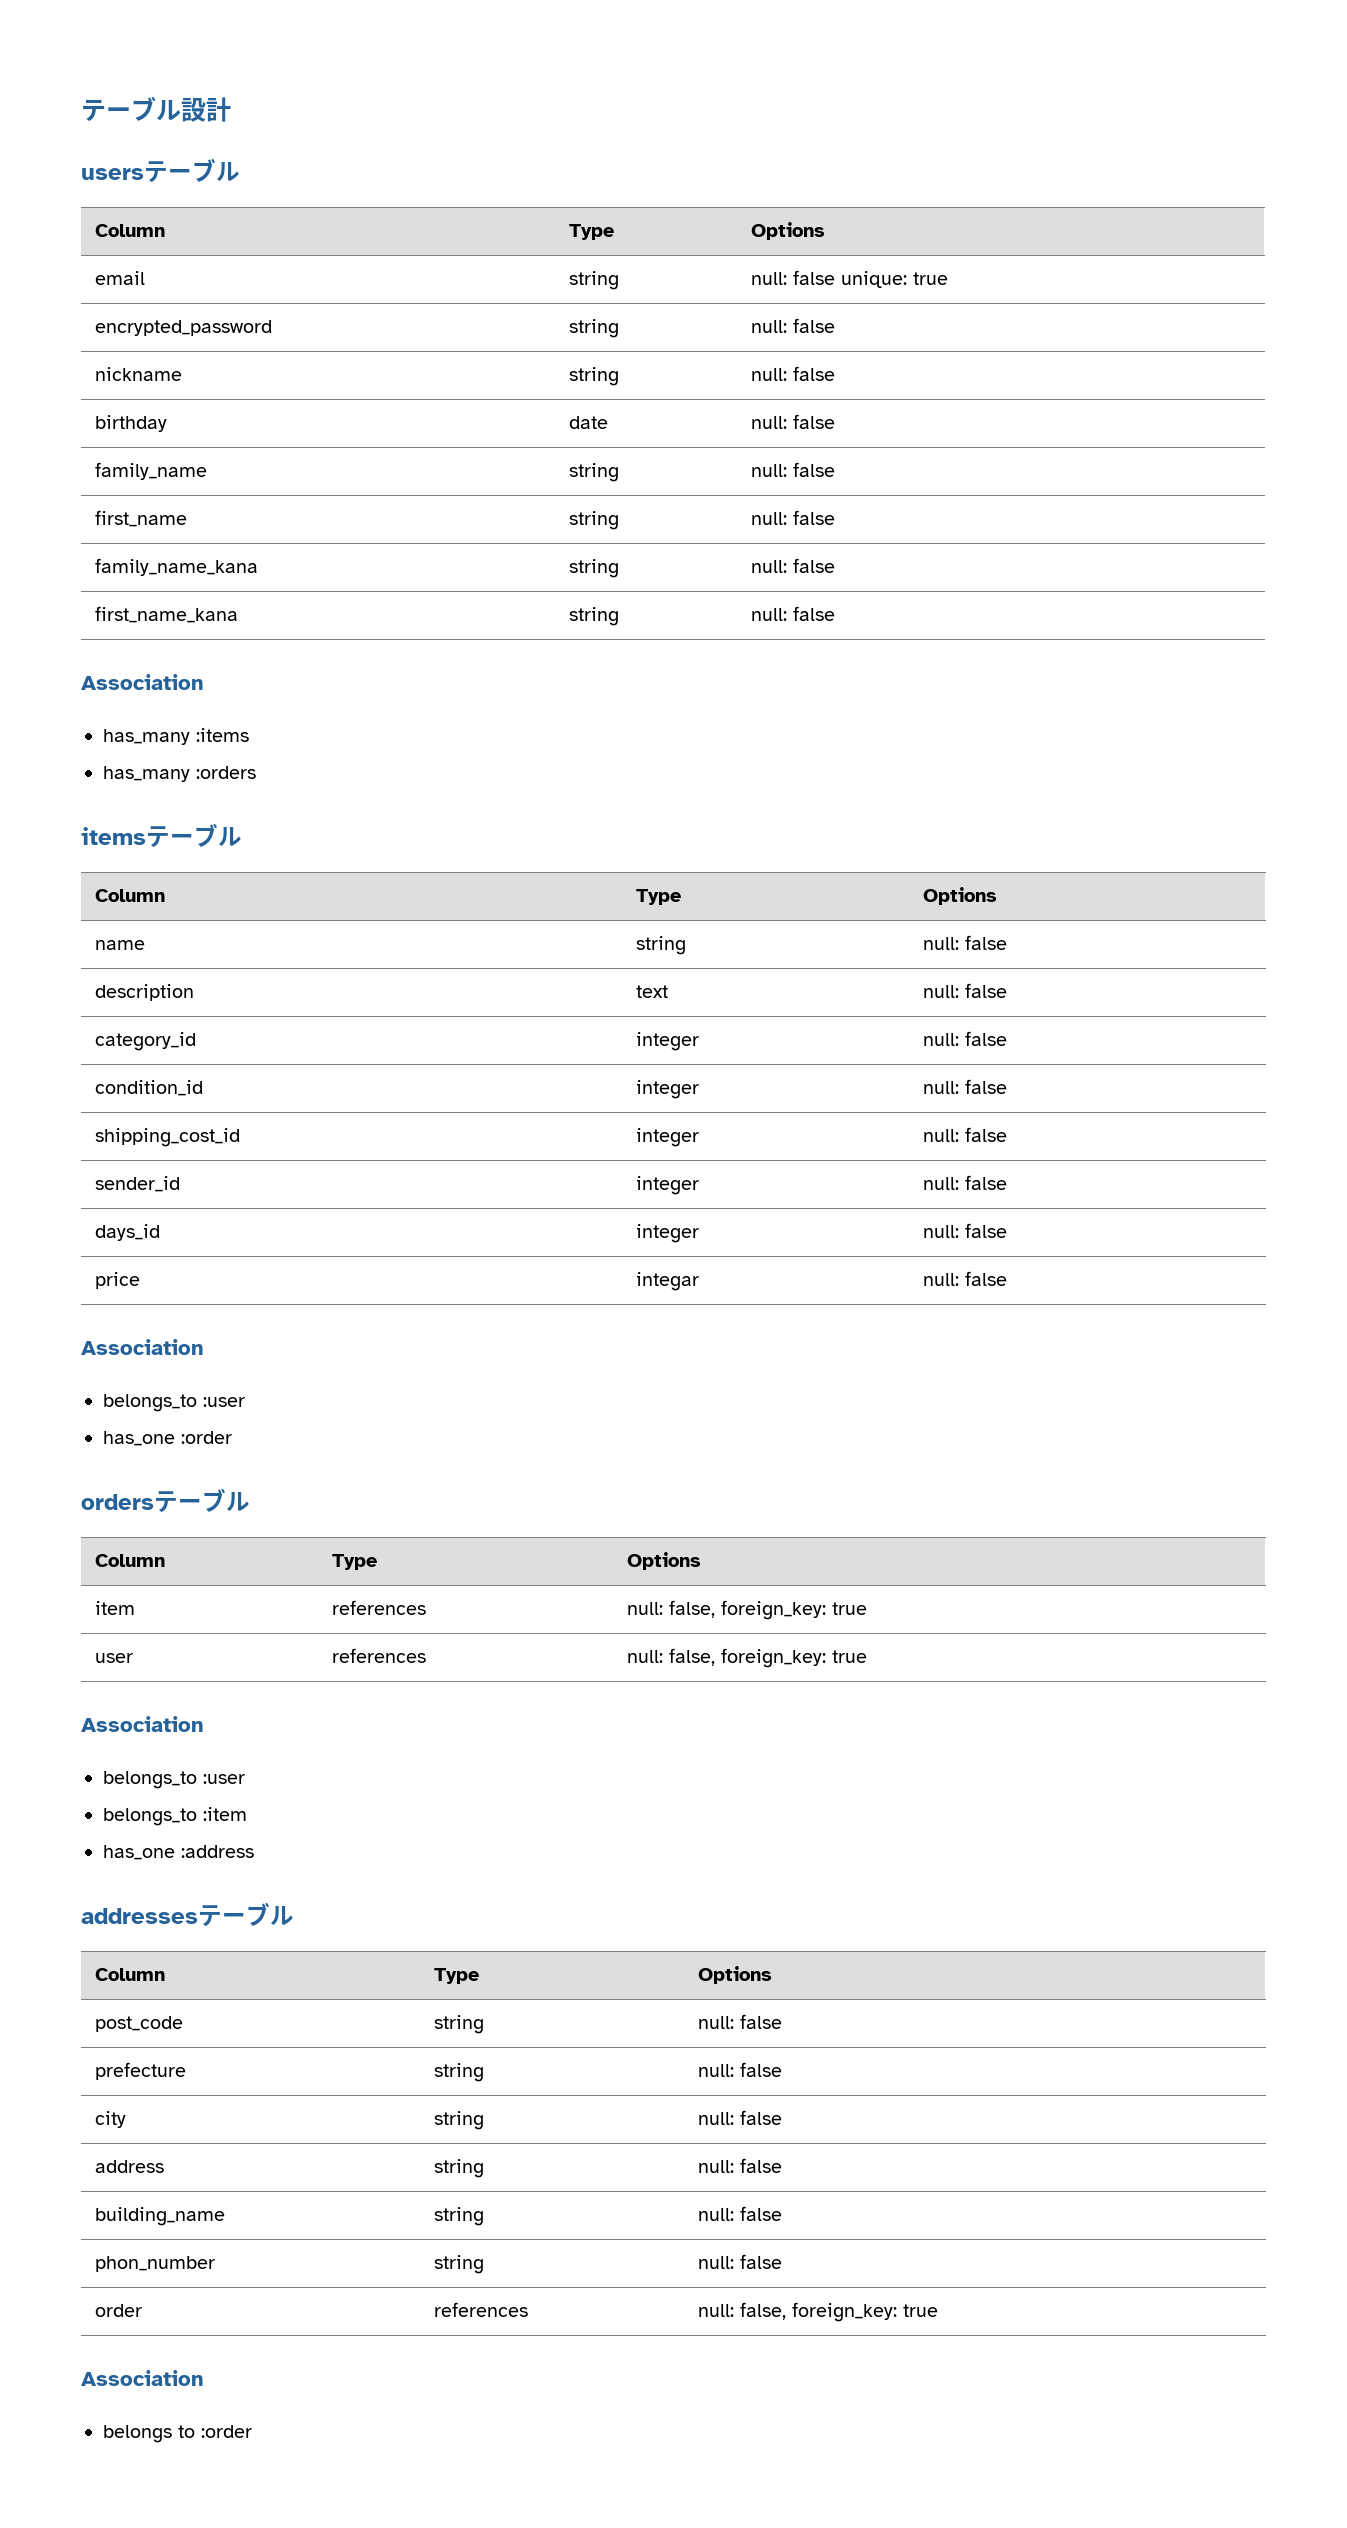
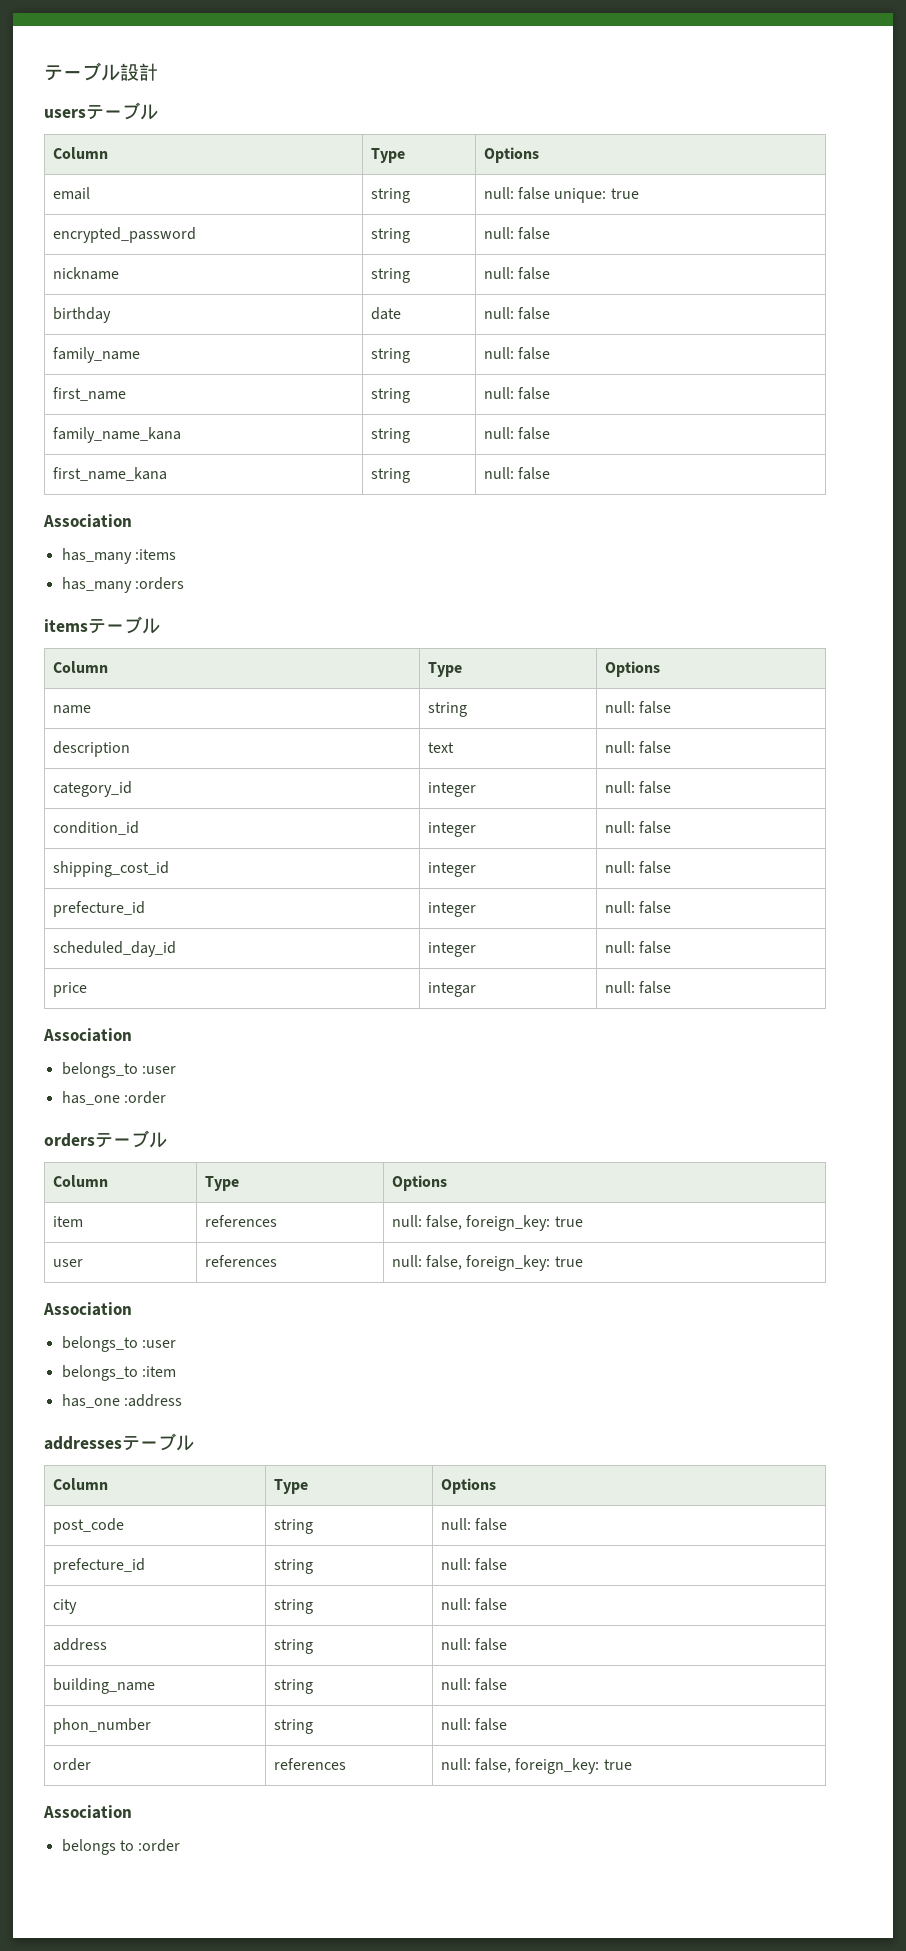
- sender_id | integer | null: false
- days_id | integer | null: false
+ prefecture_id | integer | null: false
+ scheduled_day_id | integer | null: false
- prefecture | string | null: false
+ prefecture_id | string | null: false

